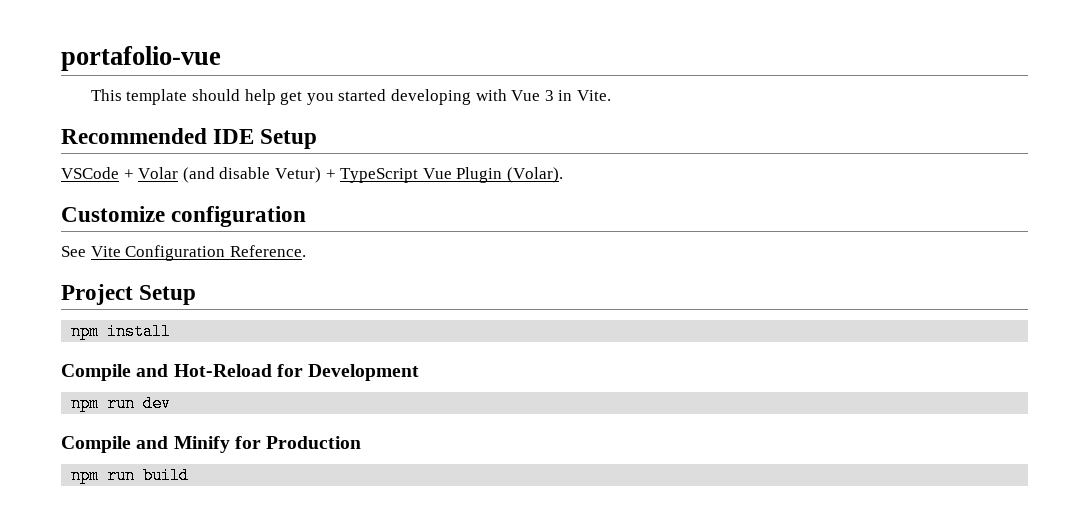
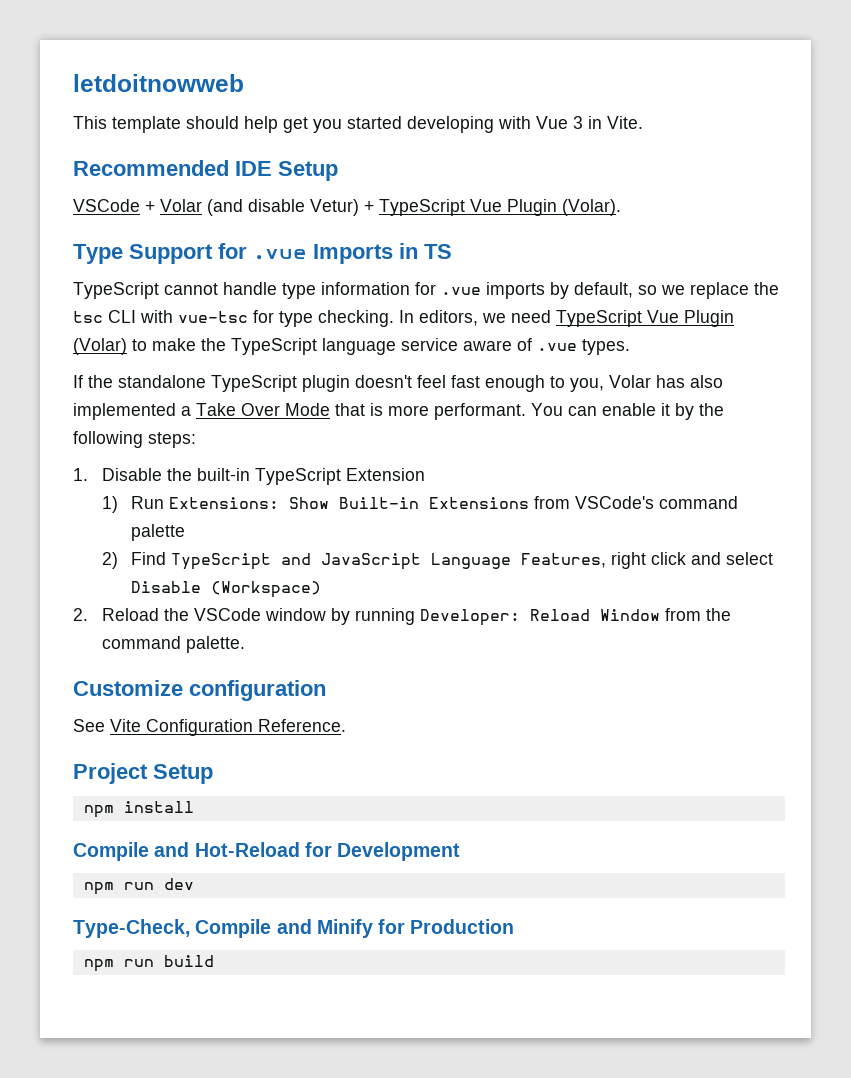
- portafolio-vue
+ letdoitnowweb
+ Type Support for .vue Imports in TS
+ TypeScript cannot handle type information for .vue imports by default, so we replace the tsc CLI with vue-tsc for type checking. In editors, we need TypeScript Vue Plugin (Volar) to make the TypeScript language service aware of .vue types.
+ If the standalone TypeScript plugin doesn't feel fast enough to you, Volar has also implemented a Take Over Mode that is more performant. You can enable it by the following steps:
+ 1. Disable the built-in TypeScript Extension
+ 1) Run Extensions: Show Built-in Extensions from VSCode's command palette
+ 2) Find TypeScript and JavaScript Language Features, right click and select Disable (Workspace)
+ 2. Reload the VSCode window by running Developer: Reload Window from the command palette.
- Compile and Minify for Production
+ Type-Check, Compile and Minify for Production

